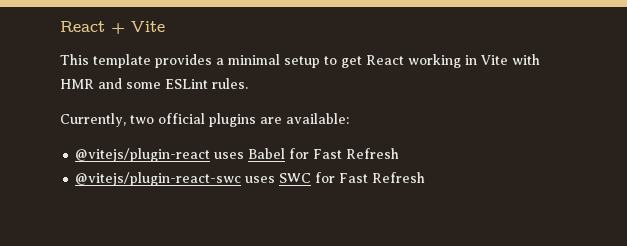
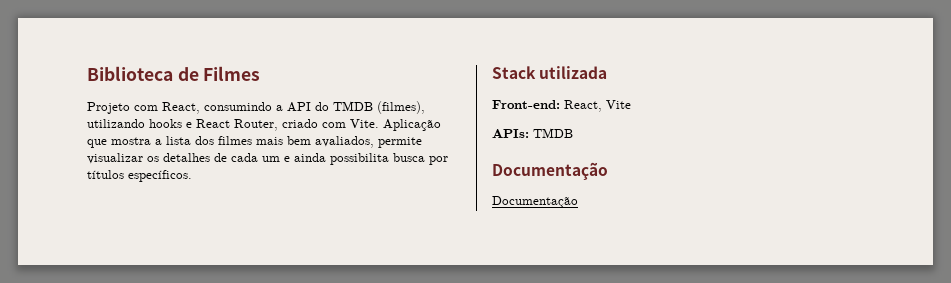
- React + Vite
- This template provides a minimal setup to get React working in Vite with HMR and some ESLint rules.
- Currently, two official plugins are available:
- @vitejs/plugin-react uses Babel for Fast Refresh
- @vitejs/plugin-react-swc uses SWC for Fast Refresh
+ Biblioteca de Filmes
+ Projeto com React, consumindo a API do TMDB (filmes), utilizando hooks e React Router, criado com Vite. Aplicação que mostra a lista dos filmes mais bem avaliados, permite visualizar os detalhes de cada um e ainda possibilita busca por títulos específicos.
+ Stack utilizada
+ Front-end: React, Vite
+ APIs: TMDB
+ Documentação
+ Documentação

